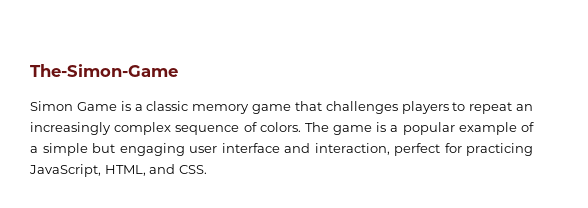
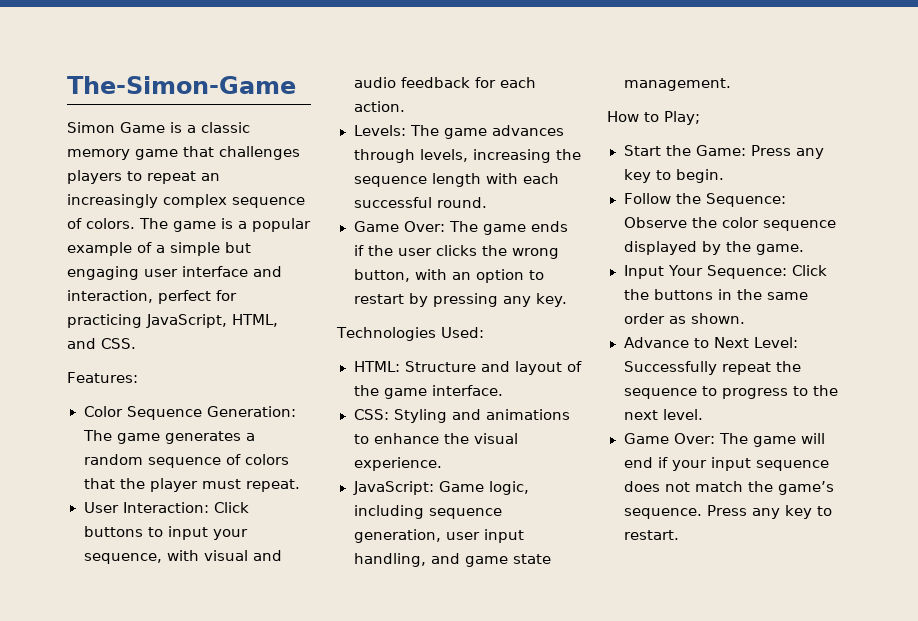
+ Features:
+ Color Sequence Generation: The game generates a random sequence of colors that the player must repeat.
+ User Interaction: Click buttons to input your sequence, with visual and audio feedback for each action.
+ Levels: The game advances through levels, increasing the sequence length with each successful round.
+ Game Over: The game ends if the user clicks the wrong button, with an option to restart by pressing any key.
+ Technologies Used:
+ HTML: Structure and layout of the game interface.
+ CSS: Styling and animations to enhance the visual experience.
+ JavaScript: Game logic, including sequence generation, user input handling, and game state management.
+ How to Play;
+ Start the Game: Press any key to begin.
+ Follow the Sequence: Observe the color sequence displayed by the game.
+ Input Your Sequence: Click the buttons in the same order as shown.
+ Advance to Next Level: Successfully repeat the sequence to progress to the next level.
+ Game Over: The game will end if your input sequence does not match the game’s sequence. Press any key to restart.

